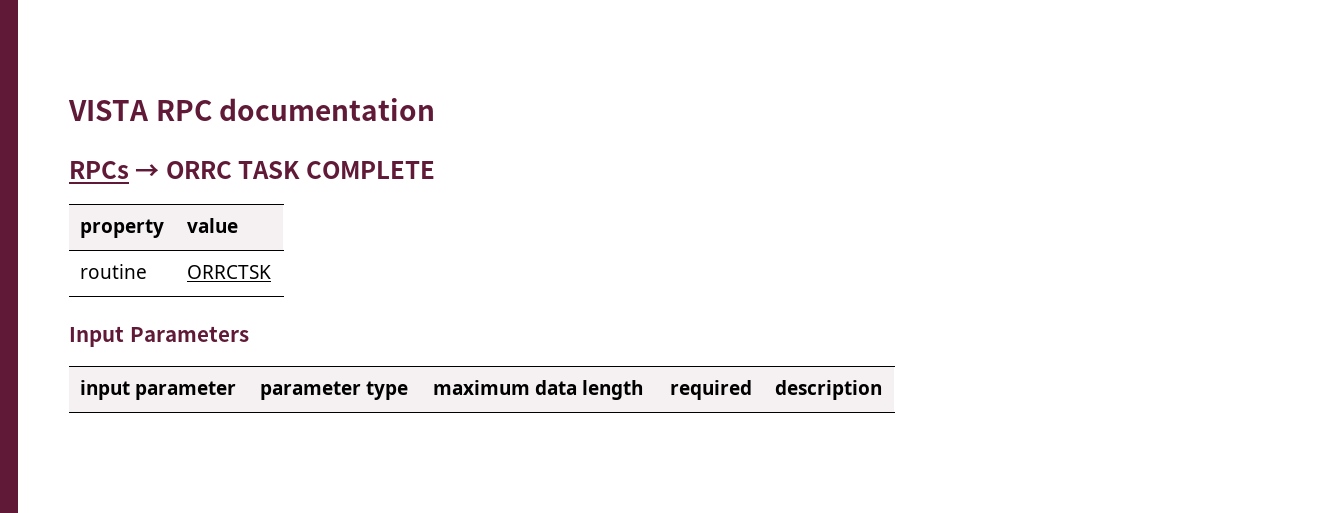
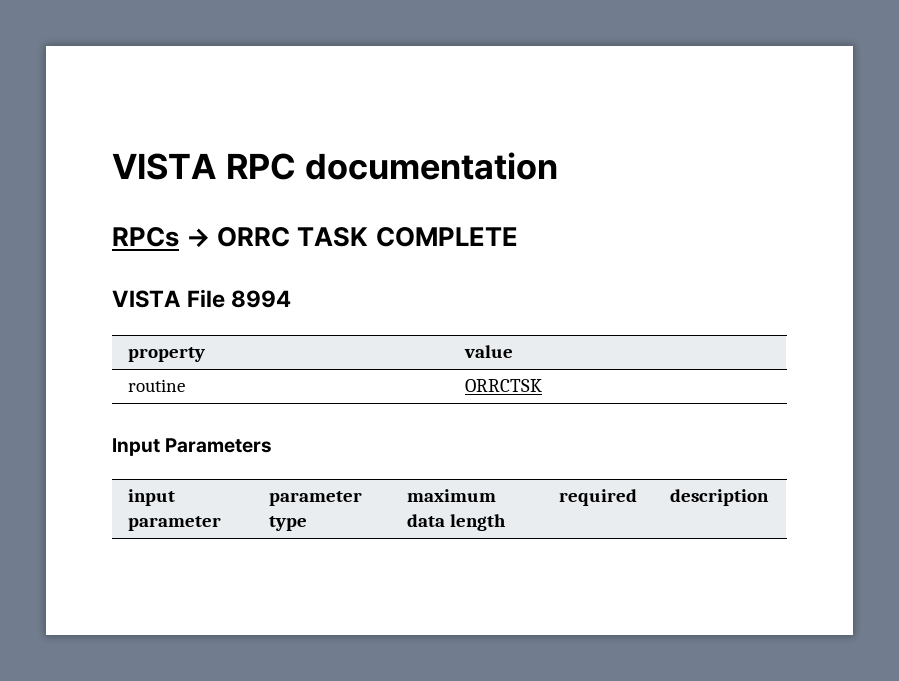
+ VISTA File 8994

